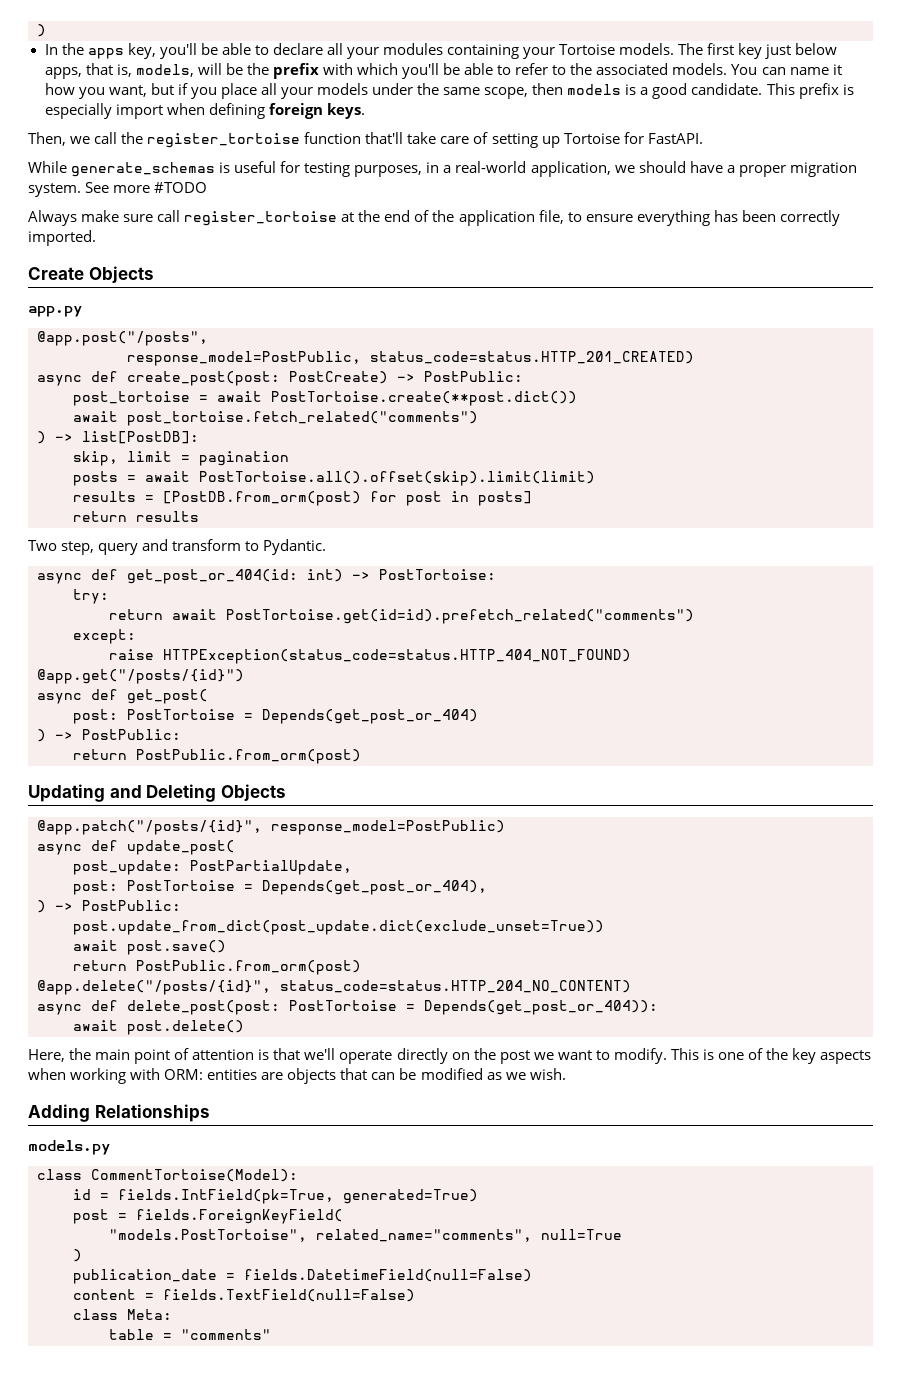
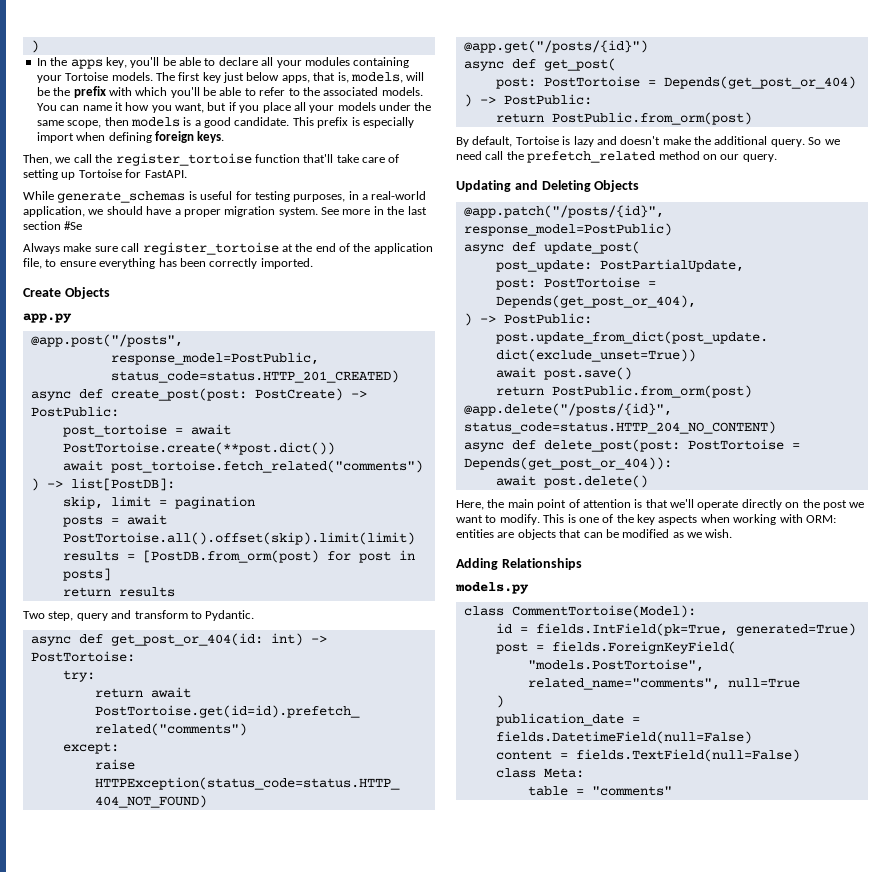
- See more #TODO
+ See more in the last section #Se
+ By default, Tortoise is lazy and doesn't make the additional query. So we need call the prefetch_related method on our query.

